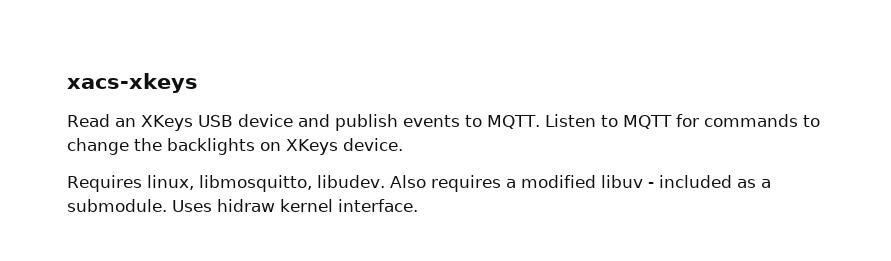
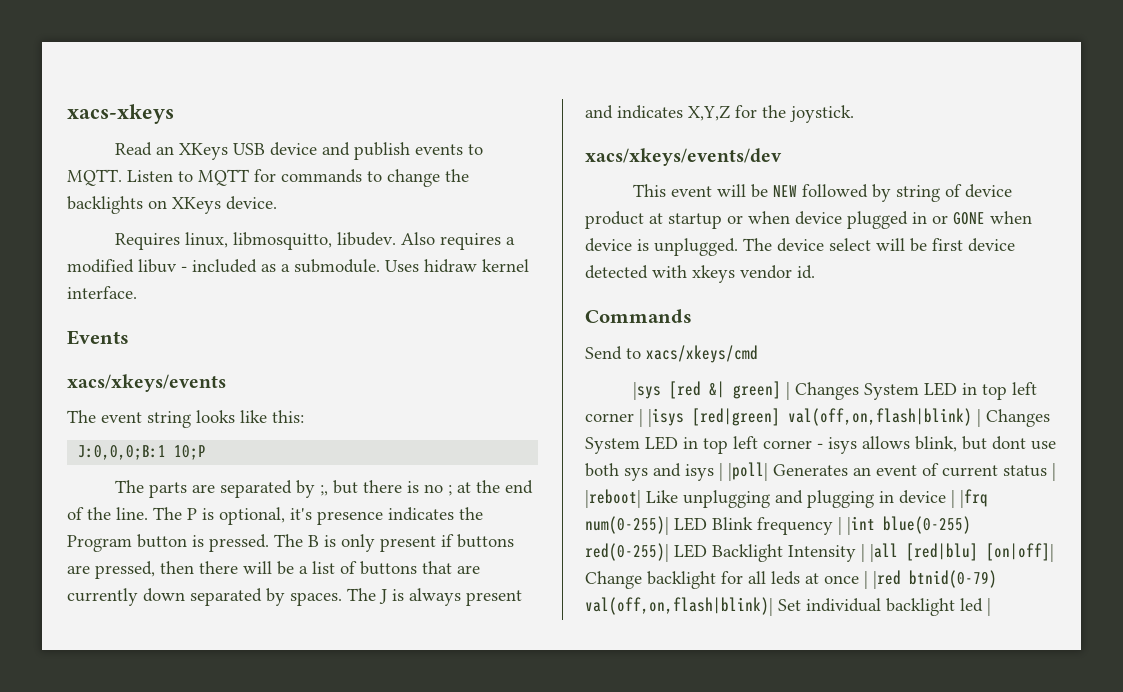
+ Events
+ xacs/xkeys/events
+ The event string looks like this:
+ J:0,0,0;B:1 10;P
+ The parts are separated by ;, but there is no ; at the end of the line. The P is optional, it's presence indicates the Program button is pressed. The B is only present if buttons are pressed, then there will be a list of buttons that are currently down separated by spaces. The J is always present and indicates X,Y,Z for the joystick.
+ xacs/xkeys/events/dev
+ This event will be NEW followed by string of device product at startup or when device plugged in or GONE when device is unplugged. The device select will be first device detected with xkeys vendor id.
+ Commands
+ Send to xacs/xkeys/cmd
+ |sys [red &| green] | Changes System LED in top left corner | |isys [red|green] val(off,on,flash|blink) | Changes System LED in top left corner - isys allows blink, but dont use both sys and isys | |poll| Generates an event of current status | |reboot| Like unplugging and plugging in device | |frq num(0-255)| LED Blink frequency | |int blue(0-255) red(0-255)| LED Backlight Intensity | |all [red|blu] [on|off]| Change backlight for all leds at once | |red btnid(0-79) val(off,on,flash|blink)| Set individual backlight led |

